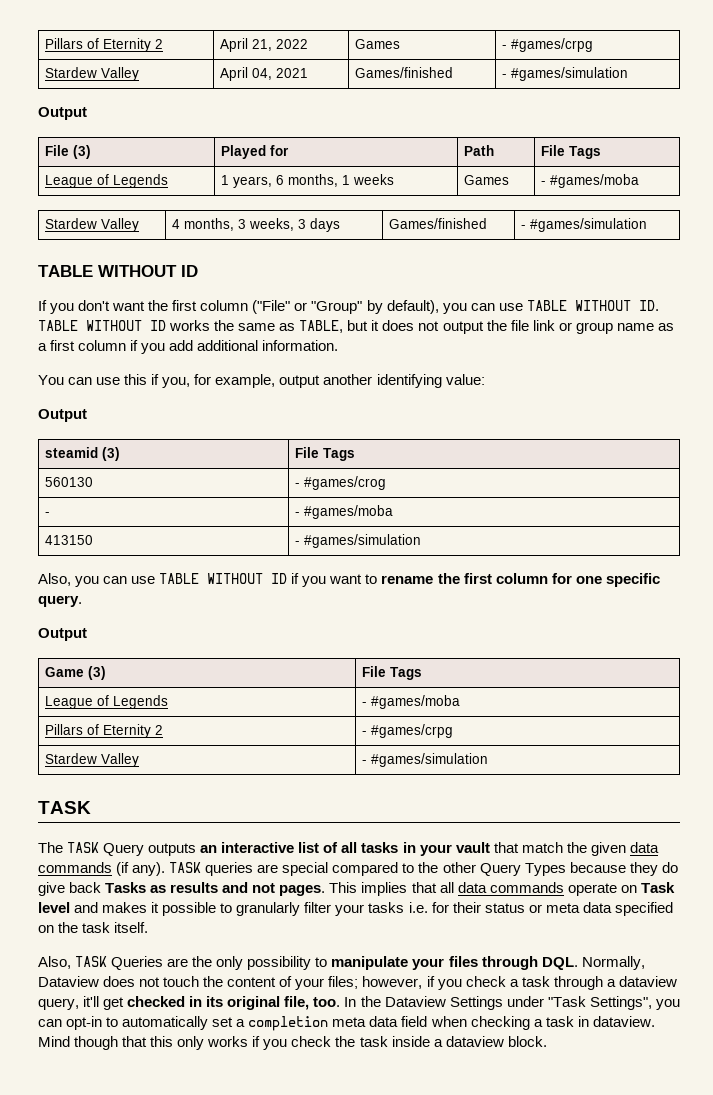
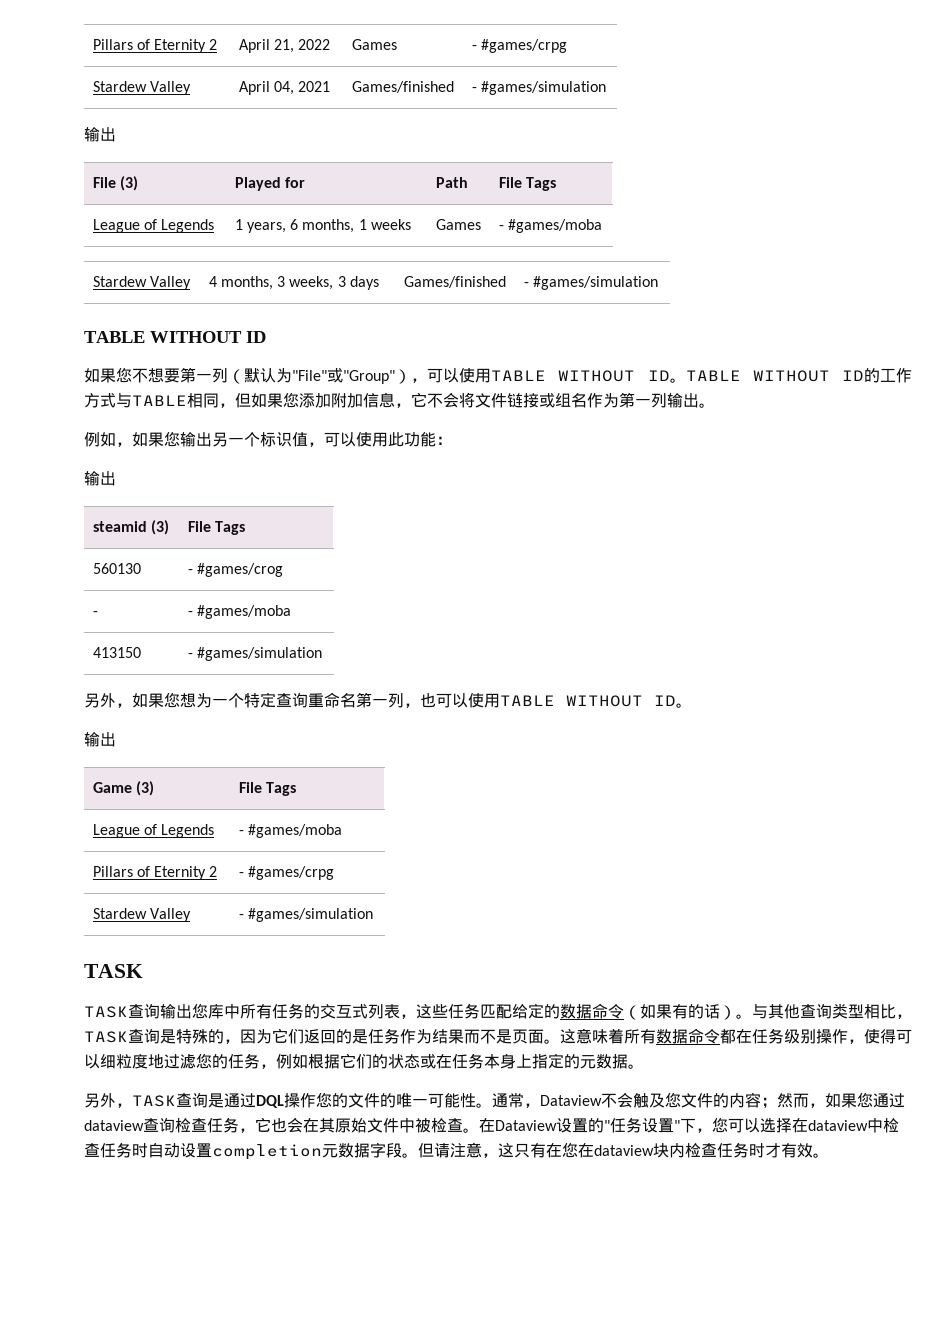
  Stardew Valley | April 04, 2021 | Games/finished | - #games/simulation
- Output
+ 输出
- If you don't want the first column ("File" or "Group" by default), you can use TABLE WITHOUT ID. TABLE WITHOUT ID works the same as TABLE, but it does not output the file link or group name as a first column if you add additional information.
- You can use this if you, for example, output another identifying value:
- Output
+ 如果您不想要第一列（默认为"File"或"Group"），可以使用TABLE WITHOUT ID。TABLE WITHOUT ID的工作方式与TABLE相同，但如果您添加附加信息，它不会将文件链接或组名作为第一列输出。
+ 例如，如果您输出另一个标识值，可以使用此功能：
+ 输出
- Also, you can use TABLE WITHOUT ID if you want to rename the first column for one specific query.
- Output
+ 另外，如果您想为一个特定查询重命名第一列，也可以使用TABLE WITHOUT ID。
+ 输出
- The TASK Query outputs an interactive list of all tasks in your vault that match the given data commands (if any). TASK queries are special compared to the other Query Types because they do give back Tasks as results and not pages. This implies that all data commands operate on Task level and makes it possible to granularly filter your tasks i.e. for their status or meta data specified on the task itself.
- Also, TASK Queries are the only possibility to manipulate your files through DQL. Normally, Dataview does not touch the content of your files; however, if you check a task through a dataview query, it'll get checked in its original file, too. In the Dataview Settings under "Task Settings", you can opt-in to automatically set a completion meta data field when checking a task in dataview. Mind though that this only works if you check the task inside a dataview block.
+ TASK查询输出您库中所有任务的交互式列表，这些任务匹配给定的数据命令（如果有的话）。与其他查询类型相比，TASK查询是特殊的，因为它们返回的是任务作为结果而不是页面。这意味着所有数据命令都在任务级别操作，使得可以细粒度地过滤您的任务，例如根据它们的状态或在任务本身上指定的元数据。
+ 另外，TASK查询是通过DQL操作您的文件的唯一可能性。通常，Dataview不会触及您文件的内容；然而，如果您通过dataview查询检查任务，它也会在其原始文件中被检查。在Dataview设置的"任务设置"下，您可以选择在dataview中检查任务时自动设置completion元数据字段。但请注意，这只有在您在dataview块内检查任务时才有效。

